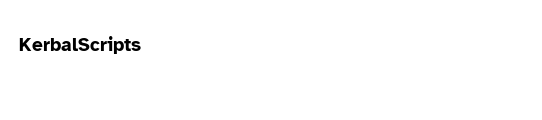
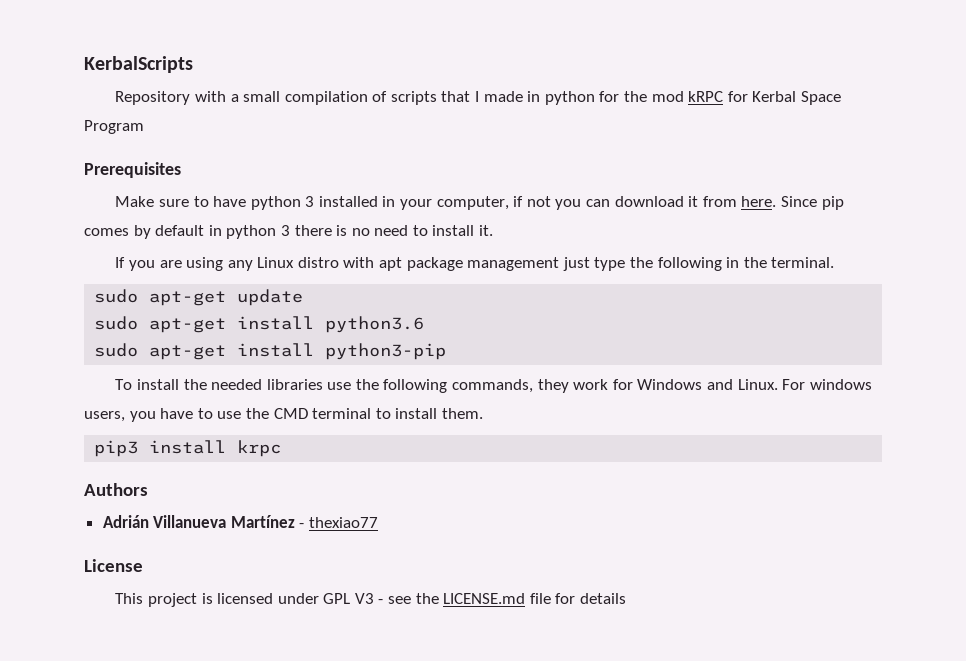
+ Repository with a small compilation of scripts that I made in python for the mod kRPC for Kerbal Space Program
+ Prerequisites
+ Make sure to have python 3 installed in your computer, if not you can download it from here. Since pip comes by default in python 3 there is no need to install it.
+ If you are using any Linux distro with apt package management just type the following in the terminal.
+ sudo apt-get update
+ sudo apt-get install python3.6
+ sudo apt-get install python3-pip
+ To install the needed libraries use the following commands, they work for Windows and Linux. For windows users, you have to use the CMD terminal to install them.
+ pip3 install krpc
+ Authors
+ Adrián Villanueva Martínez - thexiao77
+ License
+ This project is licensed under GPL V3 - see the LICENSE.md file for details

